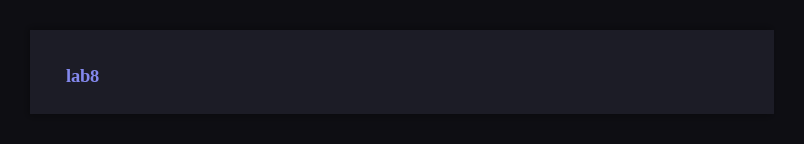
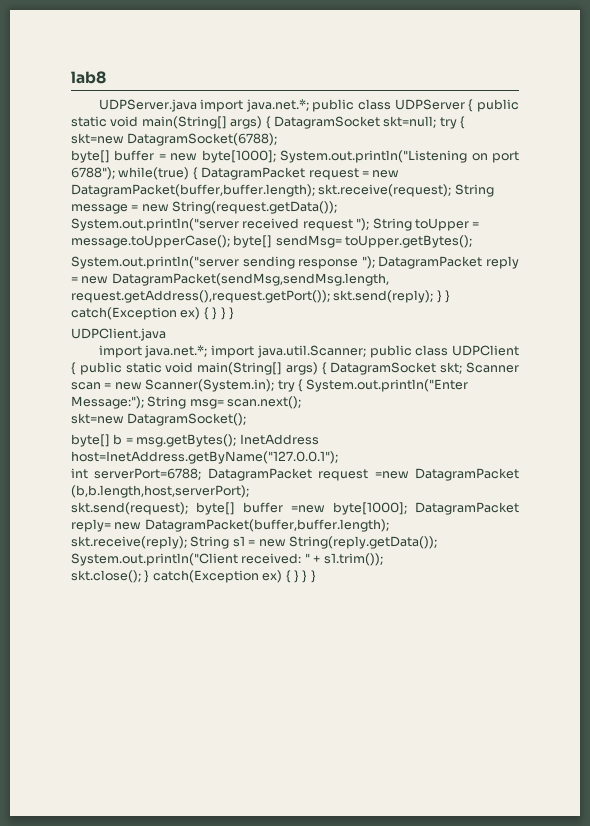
+ UDPServer.java import java.net.*; public class UDPServer { public static void main(String[] args) { DatagramSocket skt=null; try { skt=new DatagramSocket(6788);
+ byte[] buffer = new byte[1000]; System.out.println("Listening on port 6788"); while(true) { DatagramPacket request = new DatagramPacket(buffer,buffer.length); skt.receive(request); String message = new String(request.getData());
+ System.out.println("server received request "); String toUpper = message.toUpperCase(); byte[] sendMsg= toUpper.getBytes();
+ System.out.println("server sending response "); DatagramPacket reply = new DatagramPacket(sendMsg,sendMsg.length, request.getAddress(),request.getPort()); skt.send(reply); } } catch(Exception ex) { } } }
+ UDPClient.java
+ import java.net.*; import java.util.Scanner; public class UDPClient { public static void main(String[] args) { DatagramSocket skt; Scanner scan = new Scanner(System.in); try { System.out.println("Enter Message:"); String msg= scan.next();
+ skt=new DatagramSocket();
+ byte[] b = msg.getBytes(); InetAddress host=InetAddress.getByName("127.0.0.1");
+ int serverPort=6788; DatagramPacket request =new DatagramPacket (b,b.length,host,serverPort);
+ skt.send(request); byte[] buffer =new byte[1000]; DatagramPacket reply= new DatagramPacket(buffer,buffer.length);
+ skt.receive(reply); String s1 = new String(reply.getData()); System.out.println("Client received: " + s1.trim());
+ skt.close(); } catch(Exception ex) { } } }

